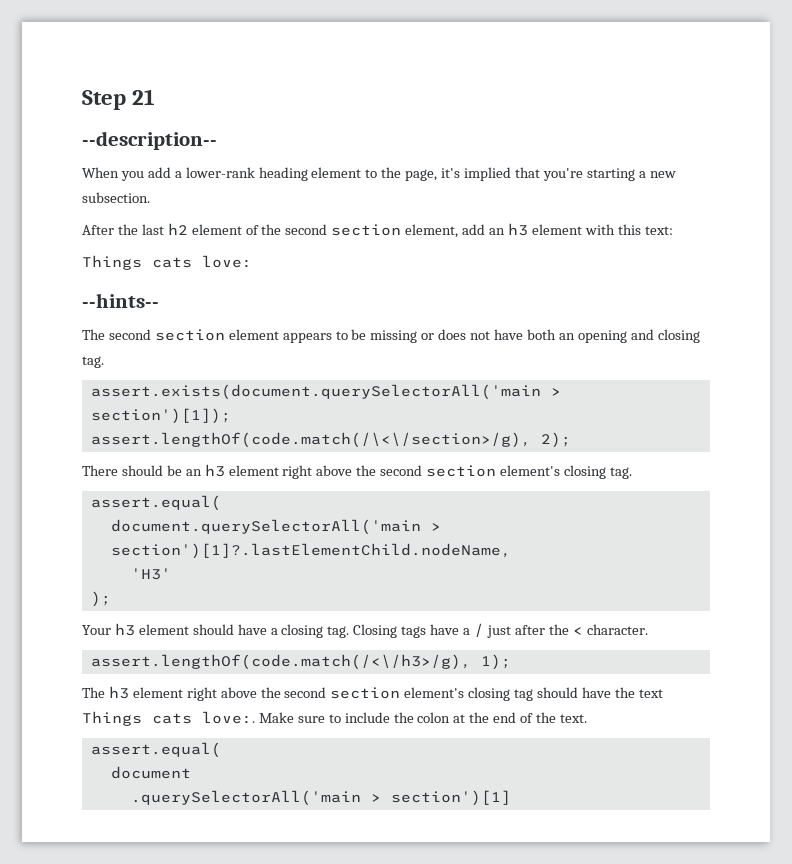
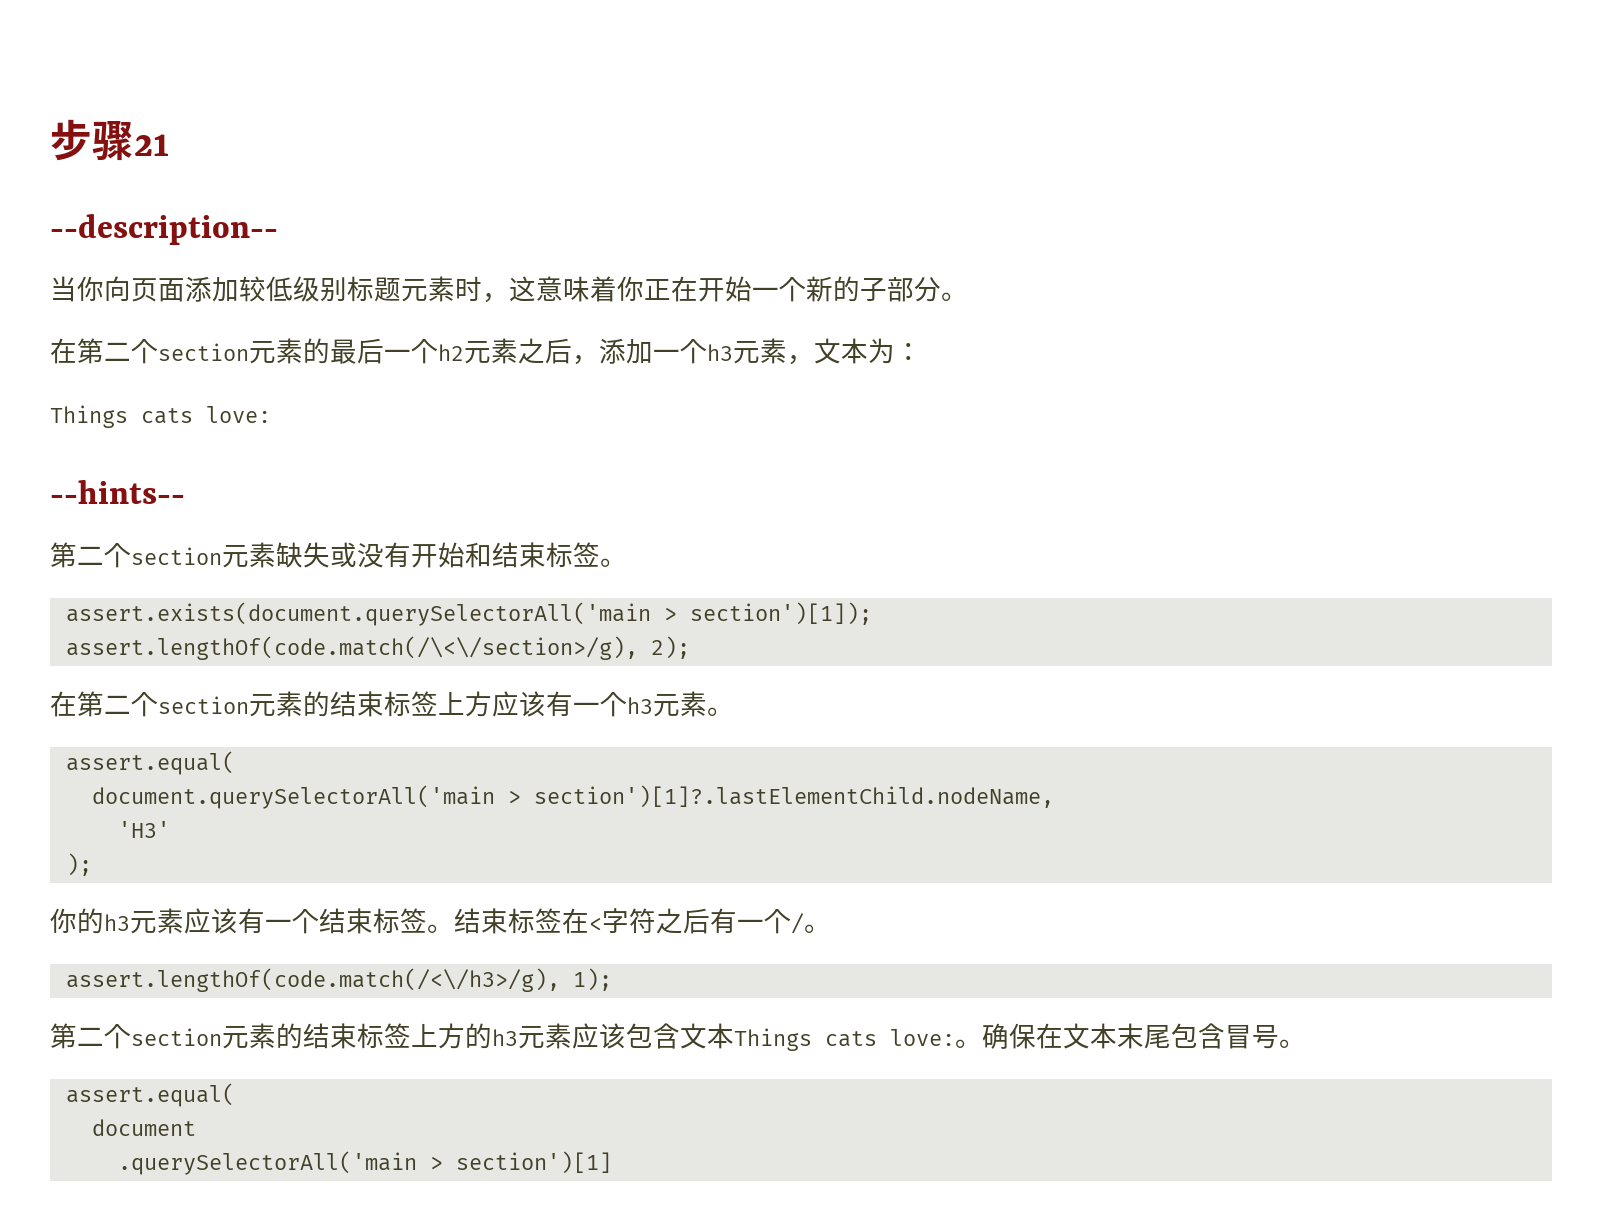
- Step 21
+ 步骤21
- When you add a lower-rank heading element to the page, it's implied that you're starting a new subsection.
- After the last h2 element of the second section element, add an h3 element with this text:
+ 当你向页面添加较低级别标题元素时，这意味着你正在开始一个新的子部分。
+ 在第二个section元素的最后一个h2元素之后，添加一个h3元素，文本为：
  Things cats love:
  --hints--
- The second section element appears to be missing or does not have both an opening and closing tag.
+ 第二个section元素缺失或没有开始和结束标签。
- There should be an h3 element right above the second section element's closing tag.
+ 在第二个section元素的结束标签上方应该有一个h3元素。
- Your h3 element should have a closing tag. Closing tags have a / just after the < character.
+ 你的h3元素应该有一个结束标签。结束标签在<字符之后有一个/。
  assert.lengthOf(code.match(/<\/h3>/g), 1);
- The h3 element right above the second section element's closing tag should have the text Things cats love:. Make sure to include the colon at the end of the text.
+ 第二个section元素的结束标签上方的h3元素应该包含文本Things cats love:。确保在文本末尾包含冒号。

